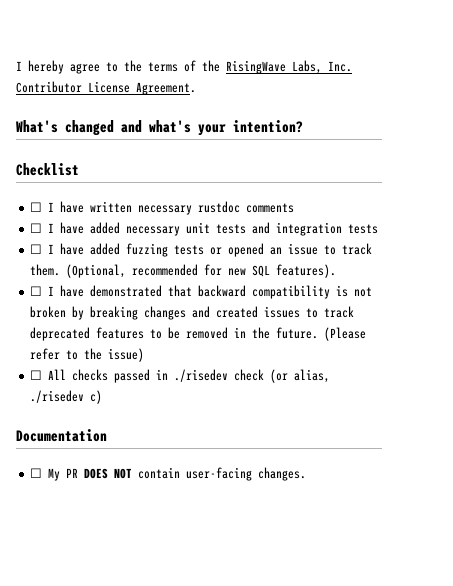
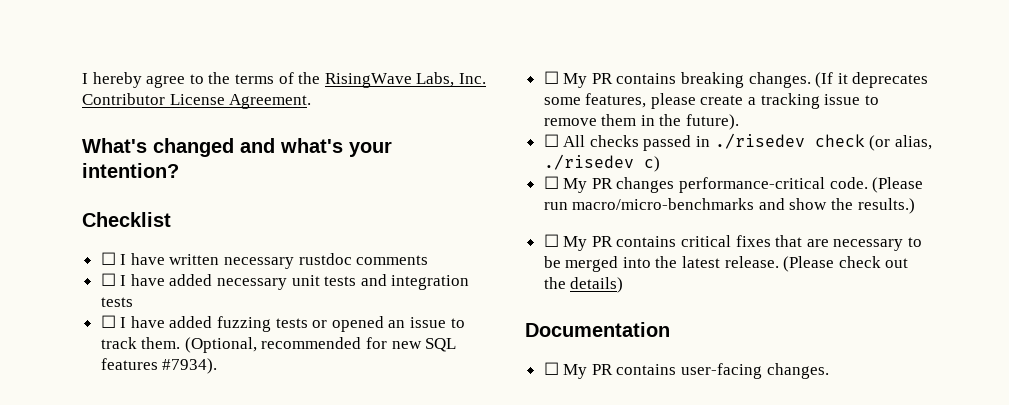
- (Optional, recommended for new SQL features).
- ☐ I have demonstrated that backward compatibility is not broken by breaking changes and created issues to track deprecated features to be removed in the future. (Please refer to the issue)
+ (Optional, recommended for new SQL features #7934).
+ ☐ My PR contains breaking changes. (If it deprecates some features, please create a tracking issue to remove them in the future).
+ ☐ My PR changes performance-critical code. (Please run macro/micro-benchmarks and show the results.)
+ ☐ My PR contains critical fixes that are necessary to be merged into the latest release. (Please check out the details)
- ☐ My PR DOES NOT contain user-facing changes.
+ ☐ My PR contains user-facing changes.

